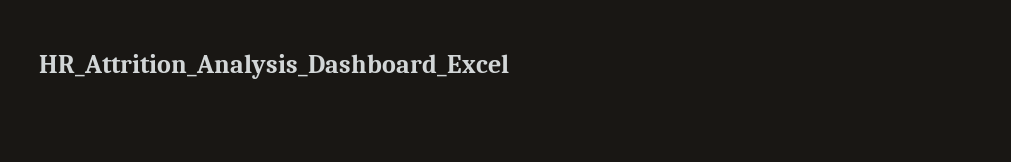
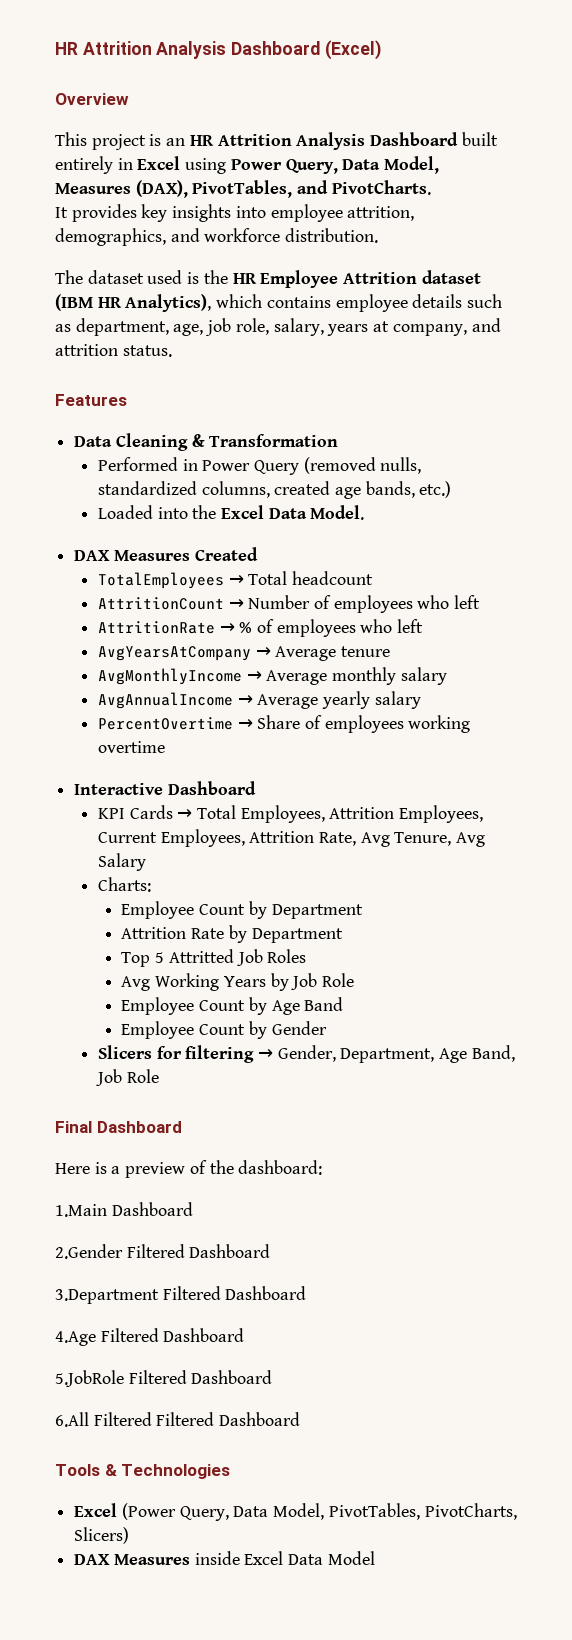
- HR_Attrition_Analysis_Dashboard_Excel
+ HR Attrition Analysis Dashboard (Excel)
+ Overview
+ This project is an HR Attrition Analysis Dashboard built entirely in Excel using Power Query, Data Model, Measures (DAX), PivotTables, and PivotCharts.
+ It provides key insights into employee attrition, demographics, and workforce distribution.
+ The dataset used is the HR Employee Attrition dataset (IBM HR Analytics), which contains employee details such as department, age, job role, salary, years at company, and attrition status.
+ Features
+ Data Cleaning & Transformation
+ Performed in Power Query (removed nulls, standardized columns, created age bands, etc.)
+ Loaded into the Excel Data Model.
+ DAX Measures Created
+ TotalEmployees → Total headcount
+ AttritionCount → Number of employees who left
+ AttritionRate → % of employees who left
+ AvgYearsAtCompany → Average tenure
+ AvgMonthlyIncome → Average monthly salary
+ AvgAnnualIncome → Average yearly salary
+ PercentOvertime → Share of employees working overtime
+ Interactive Dashboard
+ KPI Cards → Total Employees, Attrition Employees, Current Employees, Attrition Rate, Avg Tenure, Avg Salary
+ Charts:
+ Employee Count by Department
+ Attrition Rate by Department
+ Top 5 Attritted Job Roles
+ Avg Working Years by Job Role
+ Employee Count by Age Band
+ Employee Count by Gender
+ Slicers for filtering → Gender, Department, Age Band, Job Role
+ Final Dashboard
+ Here is a preview of the dashboard:
+ 1.Main Dashboard
+ 2.Gender Filtered Dashboard
+ 3.Department Filtered Dashboard
+ 4.Age Filtered Dashboard
+ 5.JobRole Filtered Dashboard
+ 6.All Filtered Filtered Dashboard
+ Tools & Technologies
+ Excel (Power Query, Data Model, PivotTables, PivotCharts, Slicers)
+ DAX Measures inside Excel Data Model

